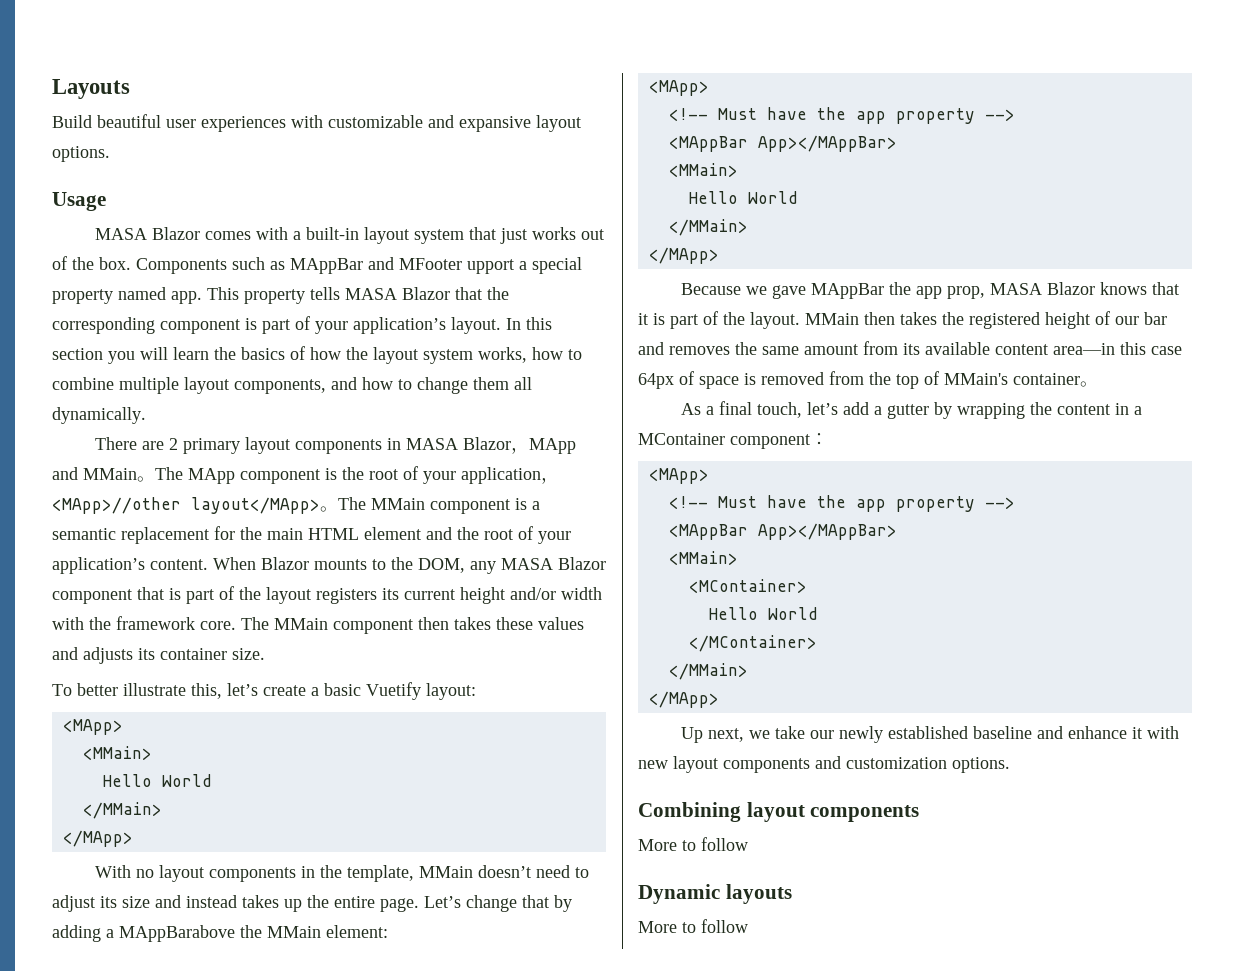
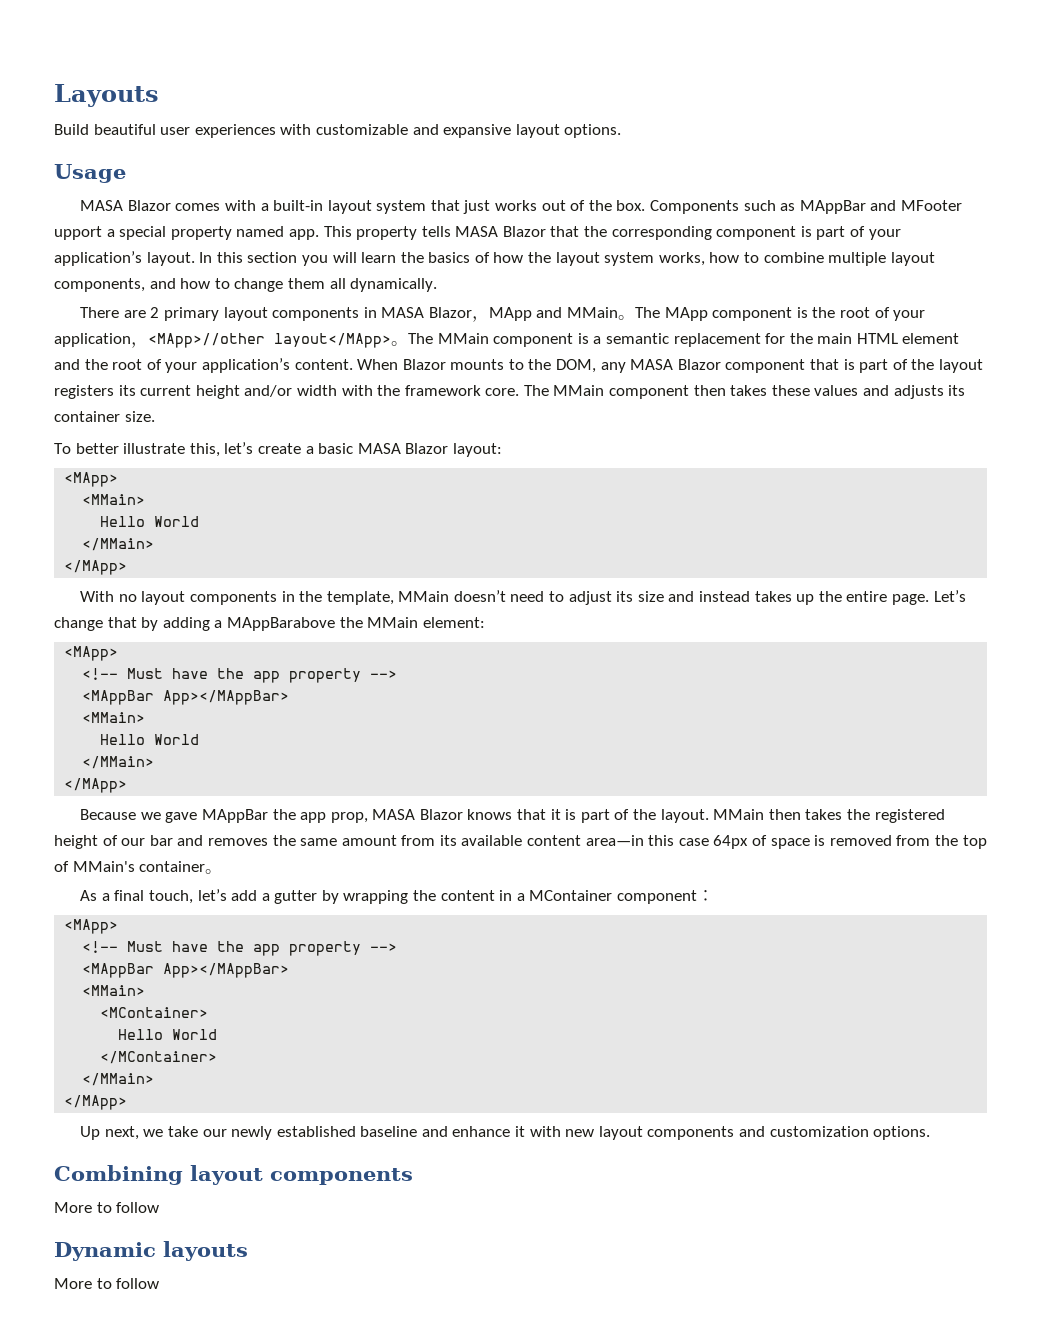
- To better illustrate this, let’s create a basic Vuetify layout:
+ To better illustrate this, let’s create a basic MASA Blazor layout:

